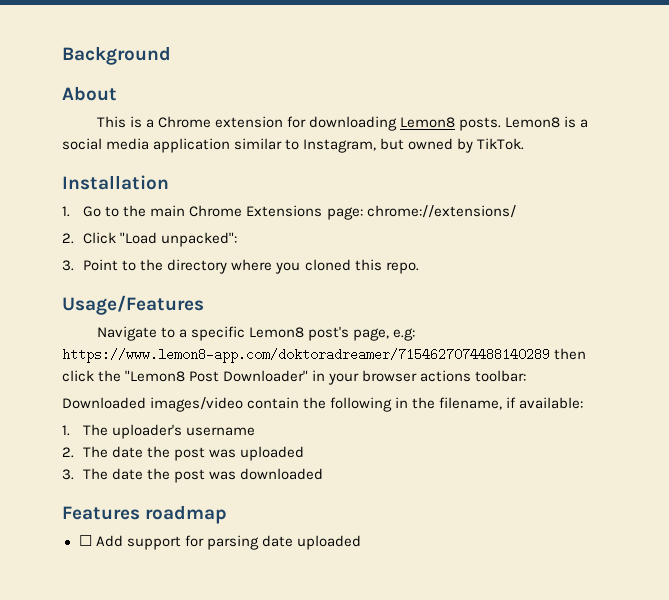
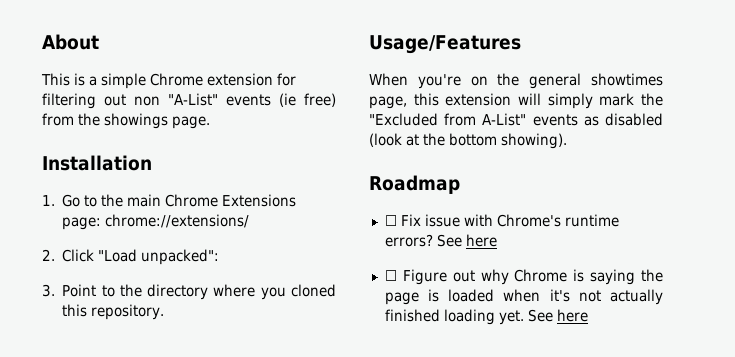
- Background
- This is a Chrome extension for downloading Lemon8 posts. Lemon8 is a social media application similar to Instagram, but owned by TikTok.
+ This is a simple Chrome extension for filtering out non "A-List" events (ie free) from the showings page.
- 3. Point to the directory where you cloned this repo.
+ 3. Point to the directory where you cloned this repository.
- Navigate to a specific Lemon8 post's page, e.g: https://www.lemon8-app.com/doktoradreamer/7154627074488140289 then click the "Lemon8 Post Downloader" in your browser actions toolbar:
- Downloaded images/video contain the following in the filename, if available:
- 1. The uploader's username
- 2. The date the post was uploaded
- 3. The date the post was downloaded
- Features roadmap
- ☐ Add support for parsing date uploaded
+ When you're on the general showtimes page, this extension will simply mark the "Excluded from A-List" events as disabled (look at the bottom showing).
+ Roadmap
+ ☐ Fix issue with Chrome's runtime errors? See here
+ ☐ Figure out why Chrome is saying the page is loaded when it's not actually finished loading yet. See here

